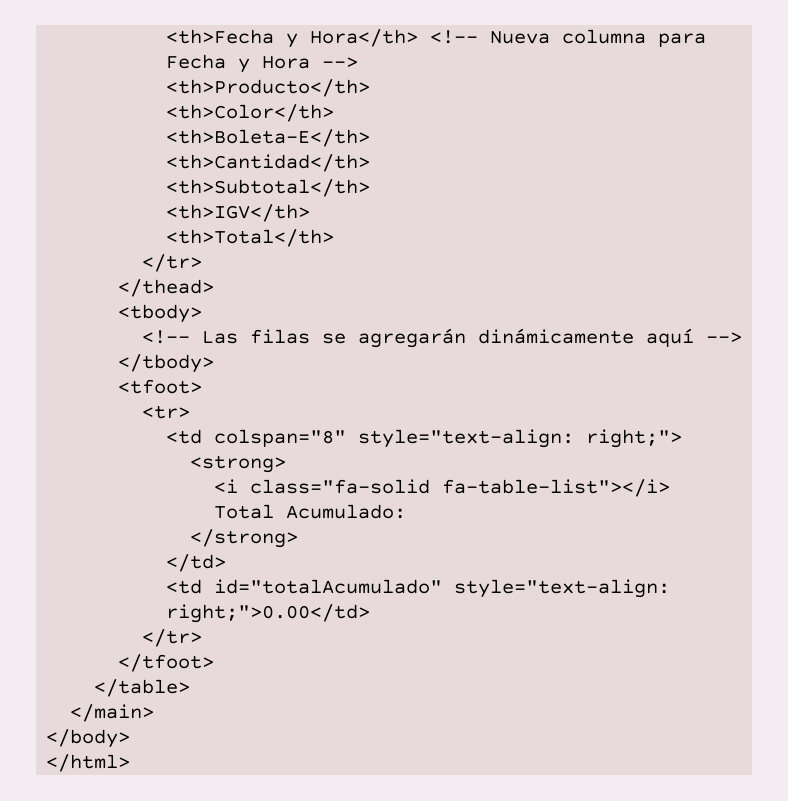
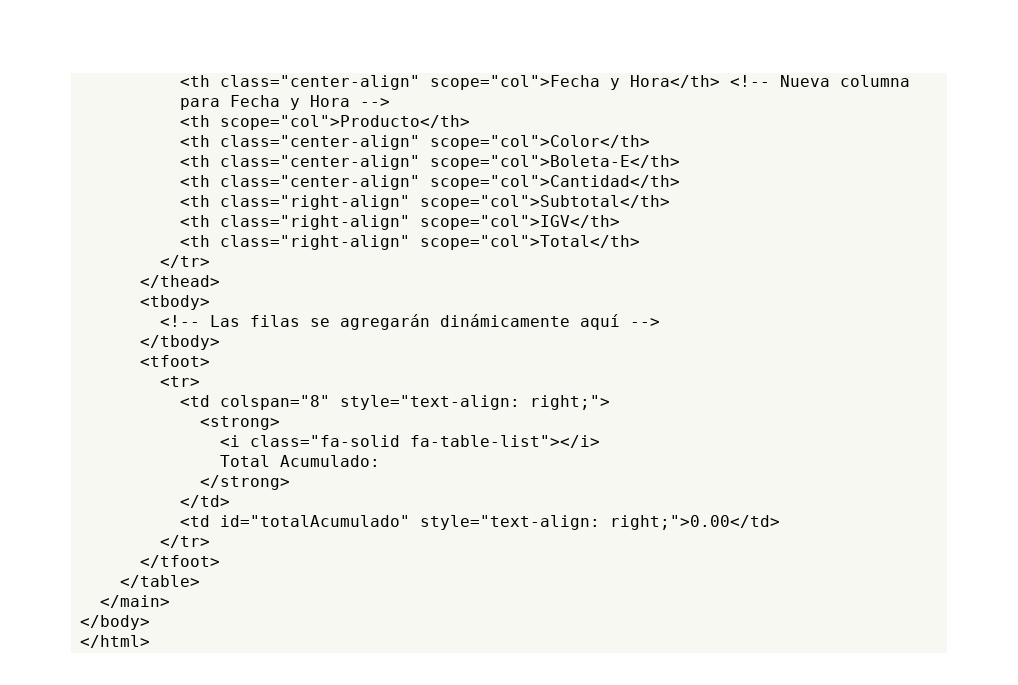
- <th>Fecha y Hora</th> <!-- Nueva columna para Fecha y Hora -->
+ <th class="center-align" scope="col">Fecha y Hora</th> <!-- Nueva columna para Fecha y Hora -->
- <th>Producto</th>
- <th>Color</th>
- <th>Boleta-E</th>
- <th>Cantidad</th>
- <th>Subtotal</th>
- <th>IGV</th>
- <th>Total</th>
+ <th scope="col">Producto</th>
+ <th class="center-align" scope="col">Color</th>
+ <th class="center-align" scope="col">Boleta-E</th>
+ <th class="center-align" scope="col">Cantidad</th>
+ <th class="right-align" scope="col">Subtotal</th>
+ <th class="right-align" scope="col">IGV</th>
+ <th class="right-align" scope="col">Total</th>

